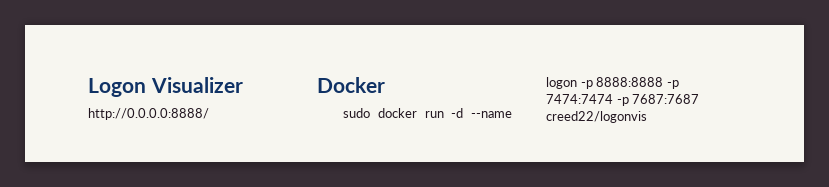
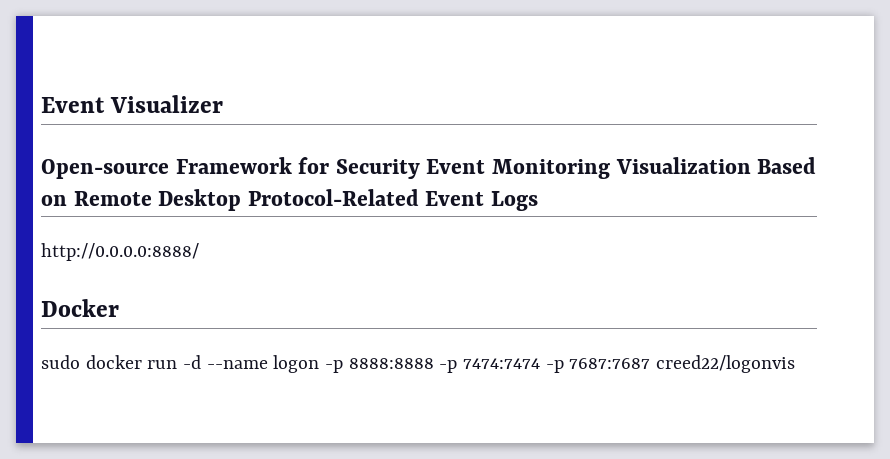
- Logon Visualizer
+ Event Visualizer
+ Open-source Framework for Security Event Monitoring Visualization Based on Remote Desktop Protocol-Related Event Logs

